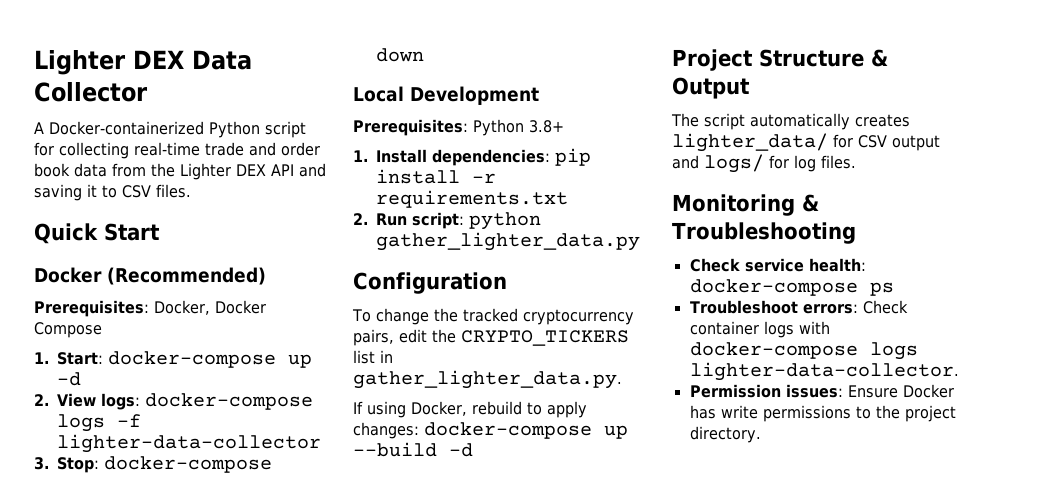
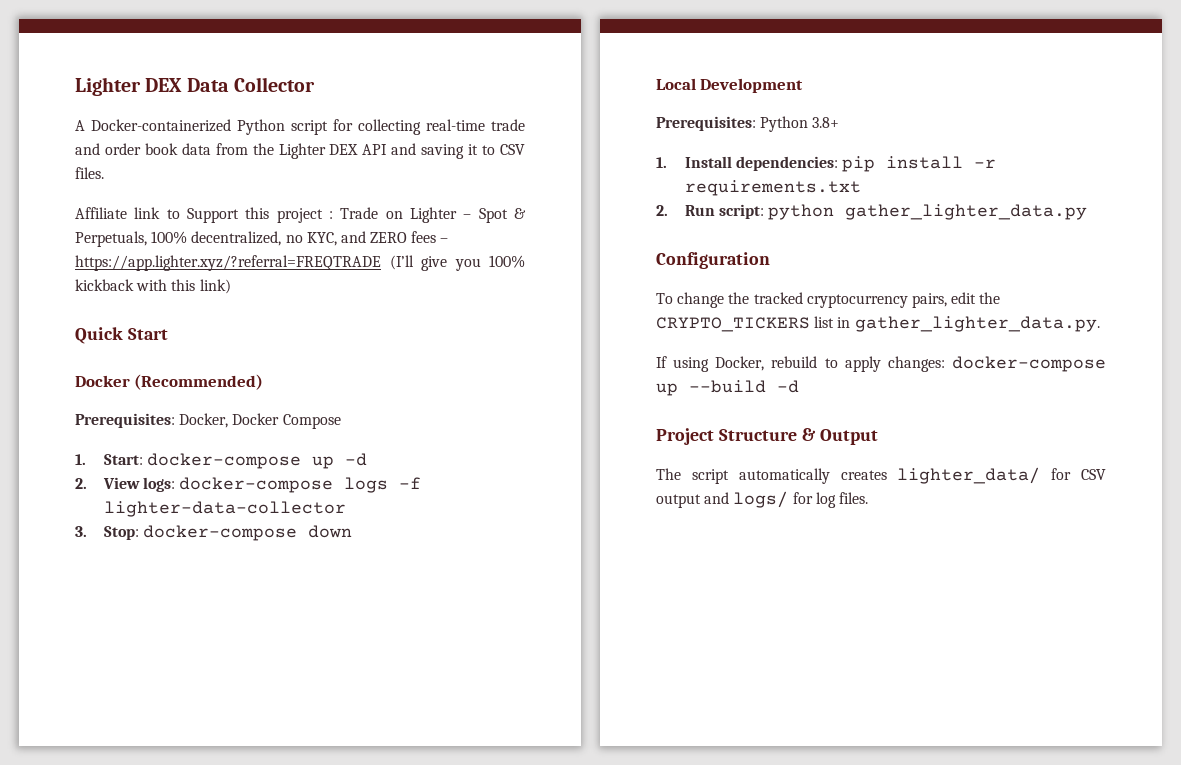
+ Affiliate link to Support this project : Trade on Lighter – Spot & Perpetuals, 100% decentralized, no KYC, and ZERO fees – https://app.lighter.xyz/?referral=FREQTRADE (I’ll give you 100% kickback with this link)
- Monitoring & Troubleshooting
- Check service health: docker-compose ps
- Troubleshoot errors: Check container logs with docker-compose logs lighter-data-collector.
- Permission issues: Ensure Docker has write permissions to the project directory.

